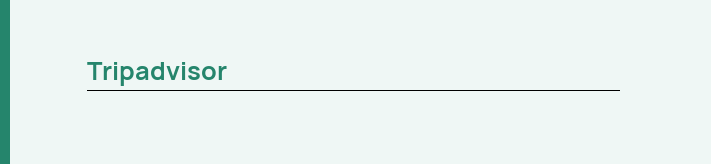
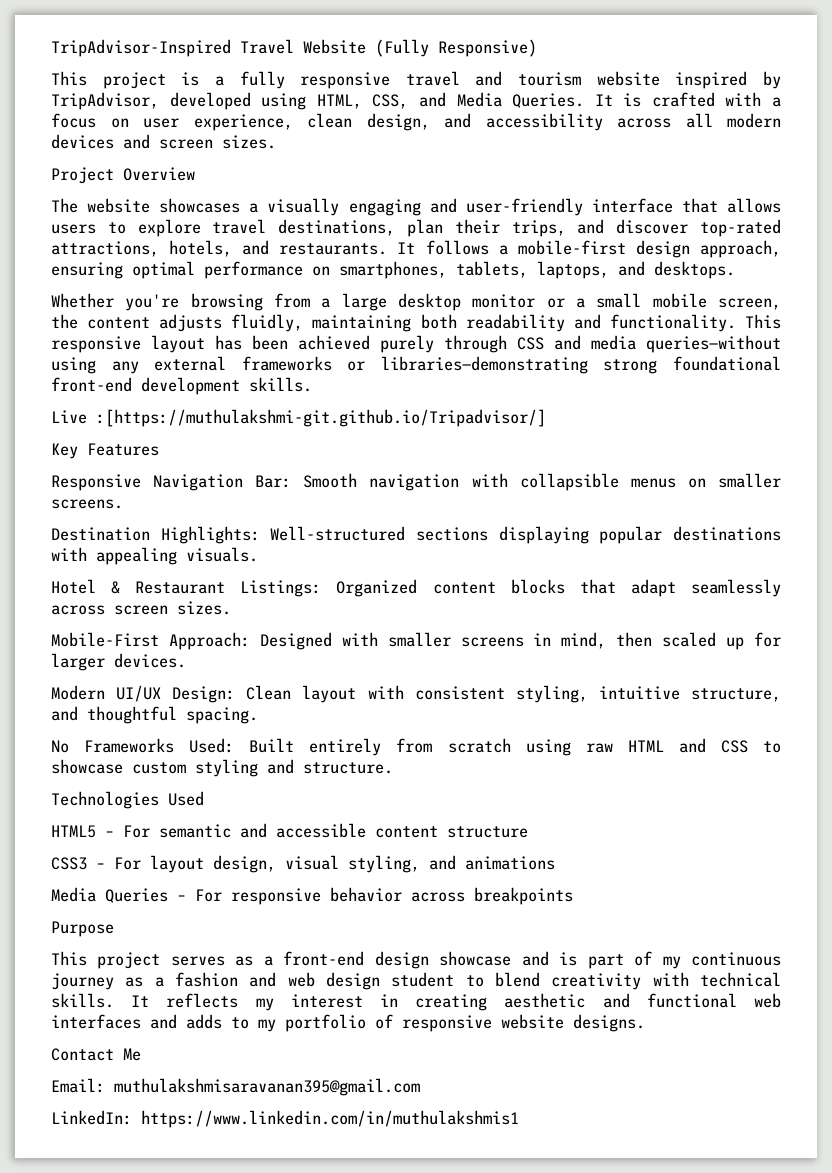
- Tripadvisor
+ TripAdvisor-Inspired Travel Website (Fully Responsive)
+ This project is a fully responsive travel and tourism website inspired by TripAdvisor, developed using HTML, CSS, and Media Queries. It is crafted with a focus on user experience, clean design, and accessibility across all modern devices and screen sizes.
+ Project Overview
+ The website showcases a visually engaging and user-friendly interface that allows users to explore travel destinations, plan their trips, and discover top-rated attractions, hotels, and restaurants. It follows a mobile-first design approach, ensuring optimal performance on smartphones, tablets, laptops, and desktops.
+ Whether you're browsing from a large desktop monitor or a small mobile screen, the content adjusts fluidly, maintaining both readability and functionality. This responsive layout has been achieved purely through CSS and media queries—without using any external frameworks or libraries—demonstrating strong foundational front-end development skills.
+ Live :[https://muthulakshmi-git.github.io/Tripadvisor/]
+ Key Features
+ Responsive Navigation Bar: Smooth navigation with collapsible menus on smaller screens.
+ Destination Highlights: Well-structured sections displaying popular destinations with appealing visuals.
+ Hotel & Restaurant Listings: Organized content blocks that adapt seamlessly across screen sizes.
+ Mobile-First Approach: Designed with smaller screens in mind, then scaled up for larger devices.
+ Modern UI/UX Design: Clean layout with consistent styling, intuitive structure, and thoughtful spacing.
+ No Frameworks Used: Built entirely from scratch using raw HTML and CSS to showcase custom styling and structure.
+ Technologies Used
+ HTML5 – For semantic and accessible content structure
+ CSS3 – For layout design, visual styling, and animations
+ Media Queries – For responsive behavior across breakpoints
+ Purpose
+ This project serves as a front-end design showcase and is part of my continuous journey as a fashion and web design student to blend creativity with technical skills. It reflects my interest in creating aesthetic and functional web interfaces and adds to my portfolio of responsive website designs.
+ Contact Me
+ Email: muthulakshmisaravanan395@gmail.com
+ LinkedIn: https://www.linkedin.com/in/muthulakshmis1

